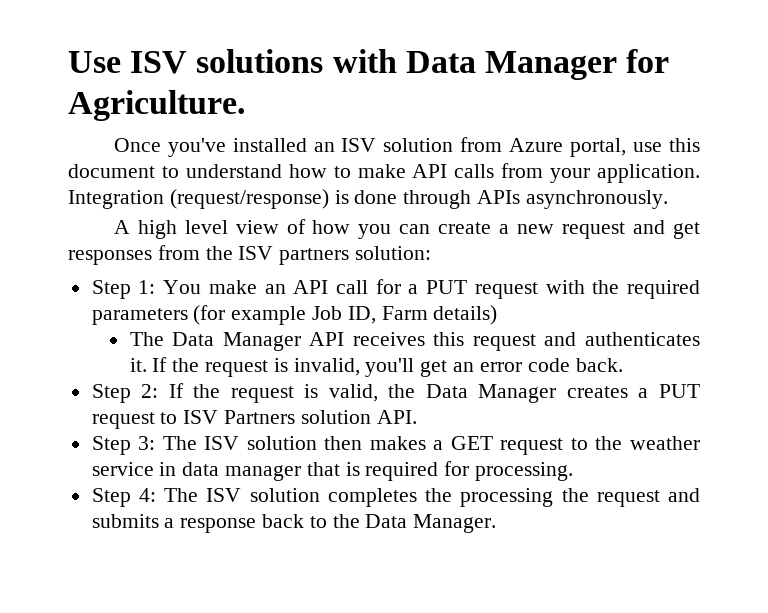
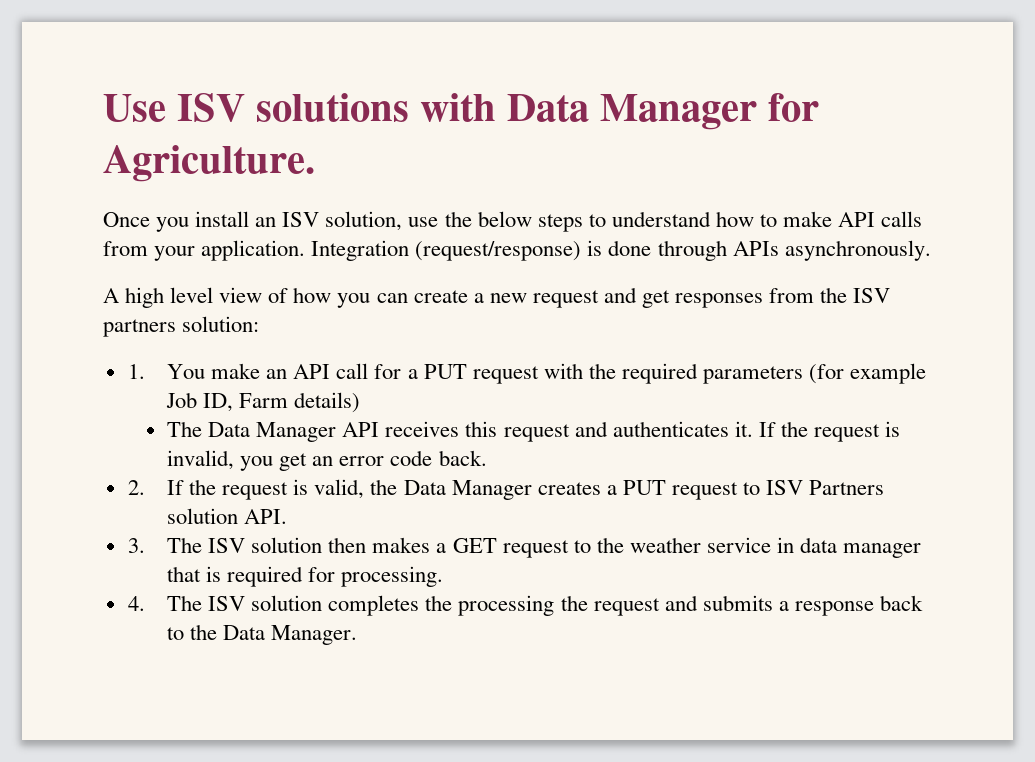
- Once you've installed an ISV solution from Azure portal, use this document to understand how to make API calls from your application.
+ Once you install an ISV solution, use the below steps to understand how to make API calls from your application.
- Step 1: You make an API call for a PUT request with the required parameters (for example Job ID, Farm details)
+ 1. You make an API call for a PUT request with the required parameters (for example Job ID, Farm details)
- If the request is invalid, you'll get an error code back.
+ If the request is invalid, you get an error code back.
- Step 2: If the request is valid, the Data Manager creates a PUT request to ISV Partners solution API.
+ 2. If the request is valid, the Data Manager creates a PUT request to ISV Partners solution API.
- Step 3: The ISV solution then makes a GET request to the weather service in data manager that is required for processing.
+ 3. The ISV solution then makes a GET request to the weather service in data manager that is required for processing.
- Step 4: The ISV solution completes the processing the request and submits a response back to the Data Manager.
+ 4. The ISV solution completes the processing the request and submits a response back to the Data Manager.

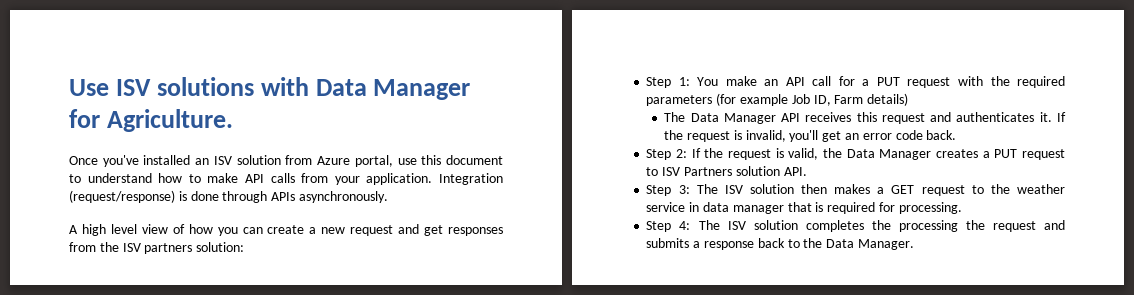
- Once you install an ISV solution, use the below steps to understand how to make API calls from your application.
+ Once you've installed an ISV solution from Azure portal, use this document to understand how to make API calls from your application.
- 1. You make an API call for a PUT request with the required parameters (for example Job ID, Farm details)
+ Step 1: You make an API call for a PUT request with the required parameters (for example Job ID, Farm details)
- If the request is invalid, you get an error code back.
+ If the request is invalid, you'll get an error code back.
- 2. If the request is valid, the Data Manager creates a PUT request to ISV Partners solution API.
+ Step 2: If the request is valid, the Data Manager creates a PUT request to ISV Partners solution API.
- 3. The ISV solution then makes a GET request to the weather service in data manager that is required for processing.
+ Step 3: The ISV solution then makes a GET request to the weather service in data manager that is required for processing.
- 4. The ISV solution completes the processing the request and submits a response back to the Data Manager.
+ Step 4: The ISV solution completes the processing the request and submits a response back to the Data Manager.

